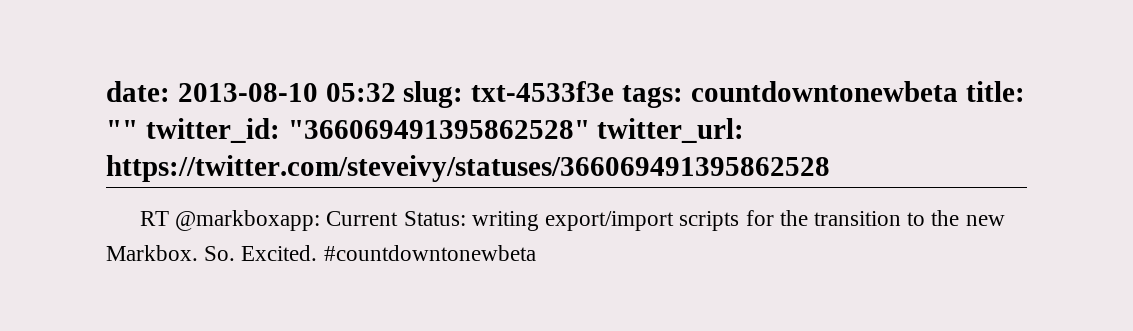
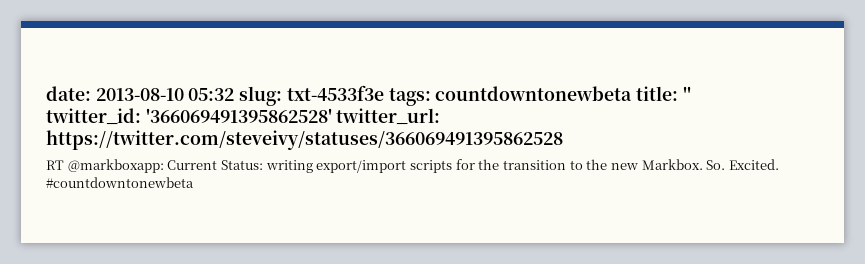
- date: 2013-08-10 05:32 slug: txt-4533f3e tags: countdowntonewbeta title: "" twitter_id: "366069491395862528" twitter_url: https://twitter.com/steveivy/statuses/366069491395862528
+ date: 2013-08-10 05:32 slug: txt-4533f3e tags: countdowntonewbeta title: '' twitter_id: '366069491395862528' twitter_url: https://twitter.com/steveivy/statuses/366069491395862528

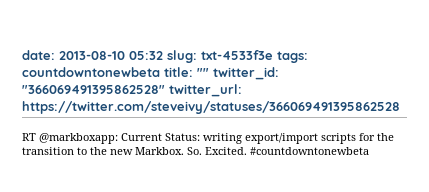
- date: 2013-08-10 05:32 slug: txt-4533f3e tags: countdowntonewbeta title: '' twitter_id: '366069491395862528' twitter_url: https://twitter.com/steveivy/statuses/366069491395862528
+ date: 2013-08-10 05:32 slug: txt-4533f3e tags: countdowntonewbeta title: "" twitter_id: "366069491395862528" twitter_url: https://twitter.com/steveivy/statuses/366069491395862528

